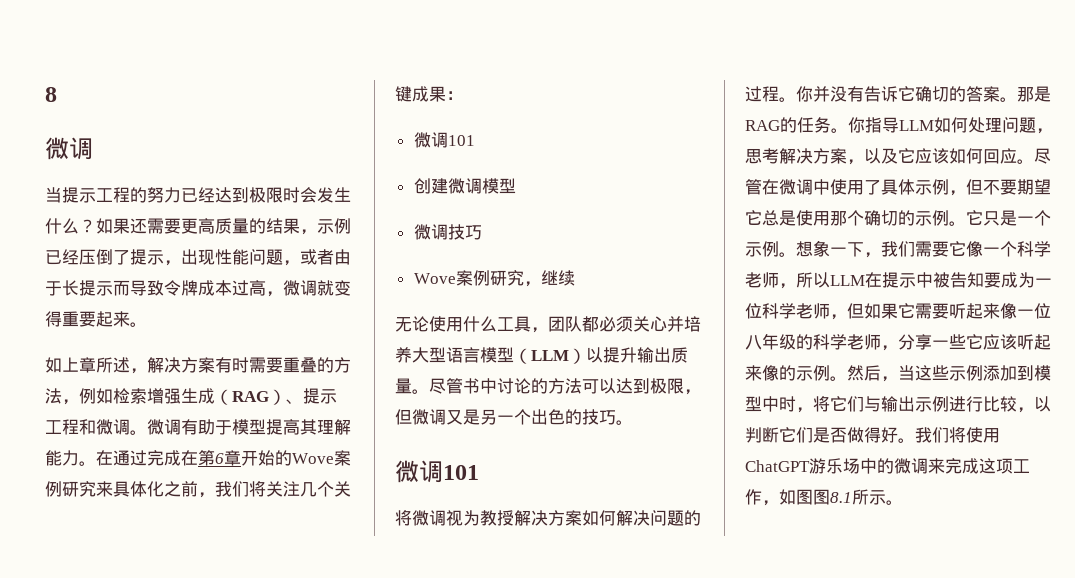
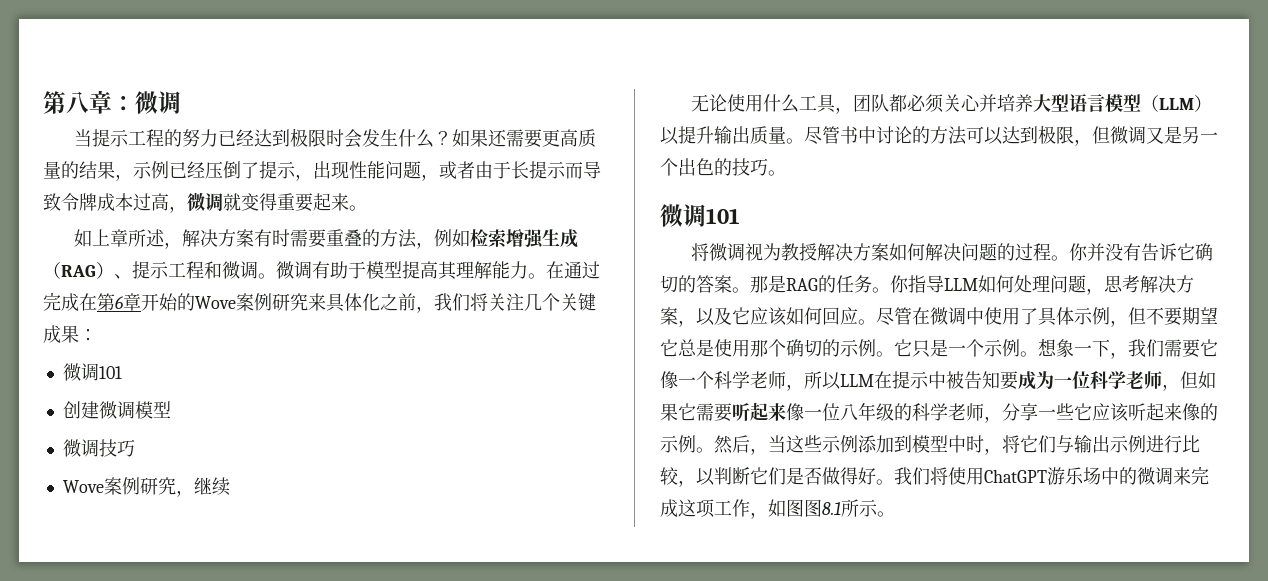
- 8
- 微调
+ 第八章：微调

